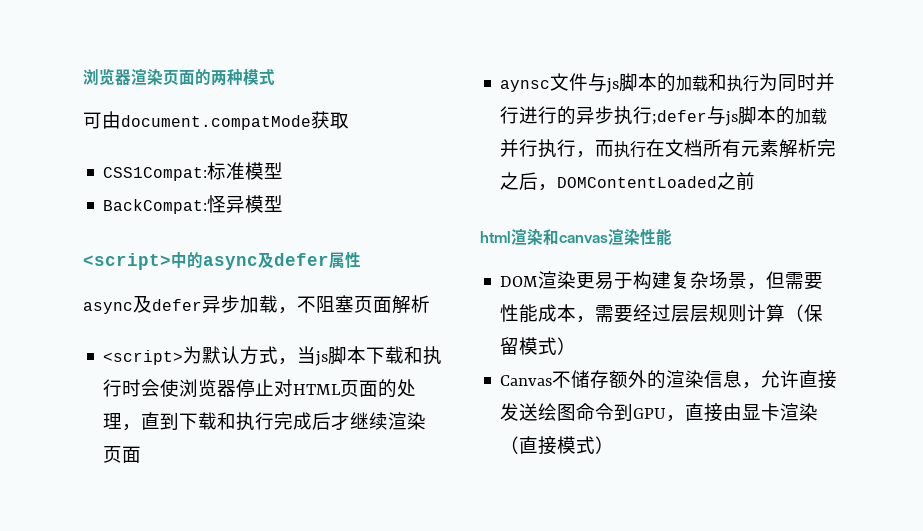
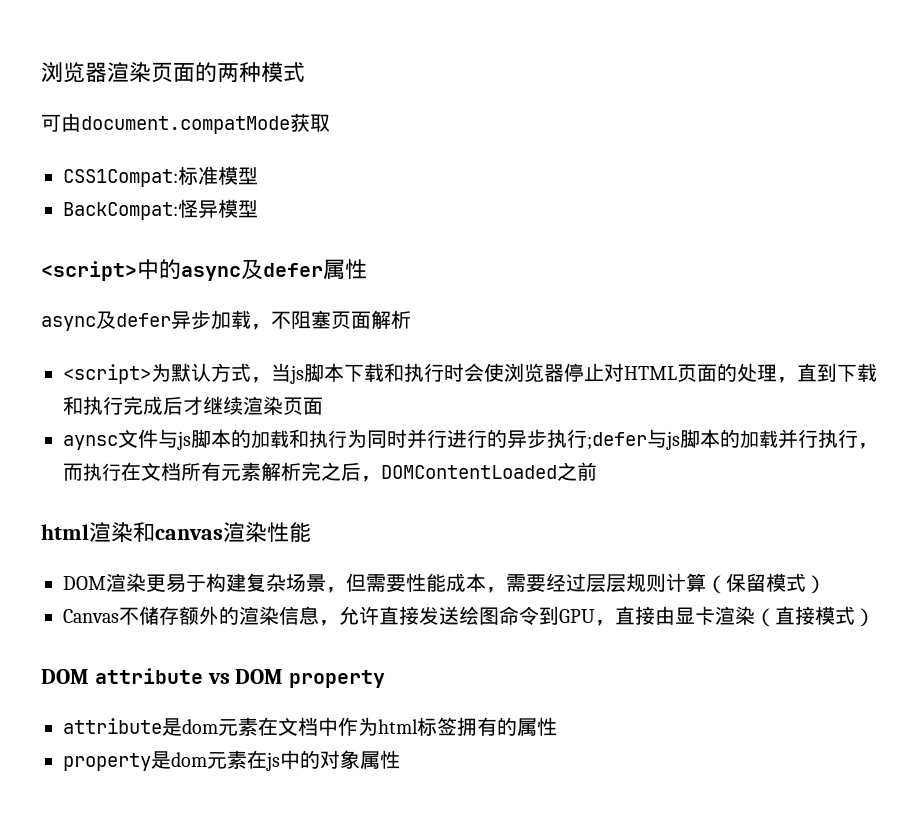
+ DOM attribute vs DOM property
+ attribute是dom元素在文档中作为html标签拥有的属性
+ property是dom元素在js中的对象属性

